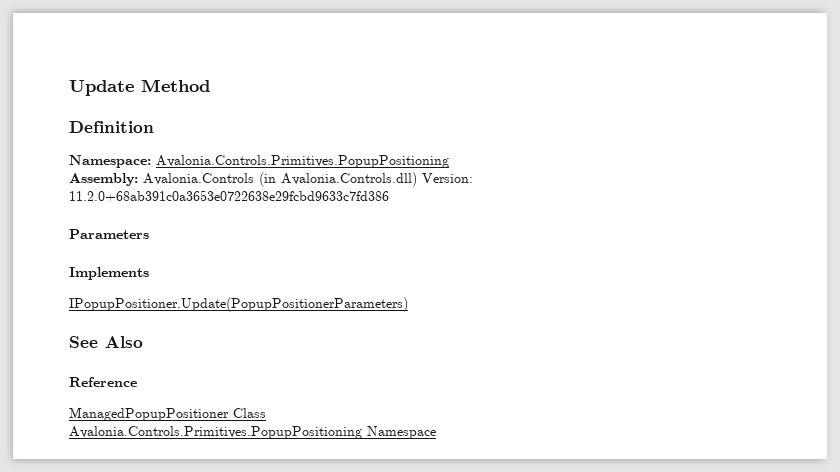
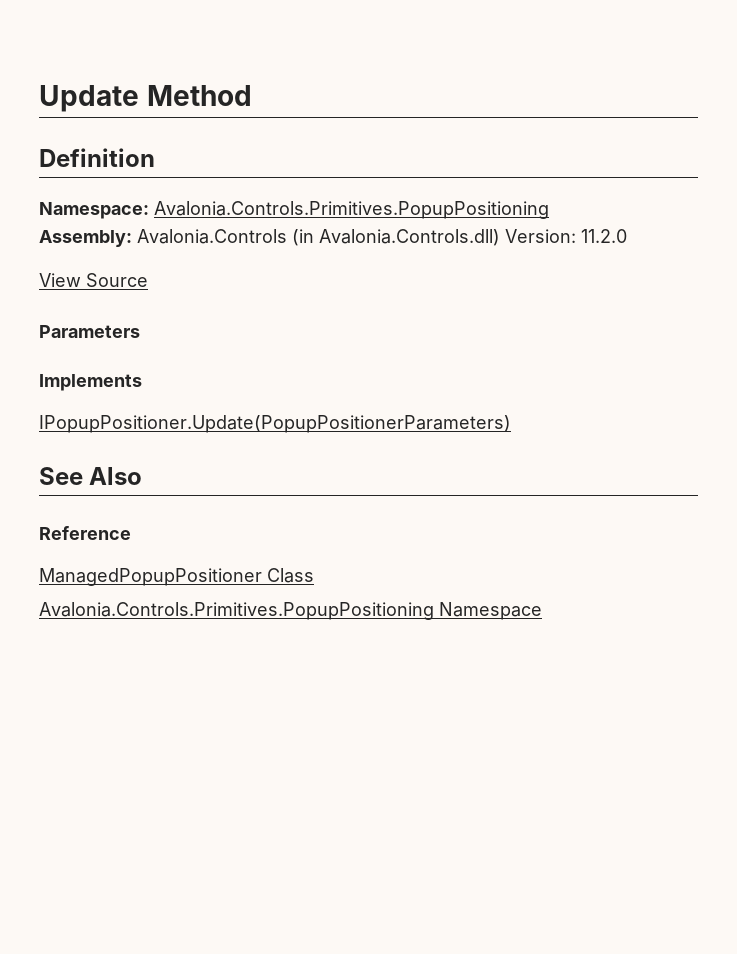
- Assembly: Avalonia.Controls (in Avalonia.Controls.dll) Version: 11.2.0+68ab391c0a3653e0722638e29fcbd9633c7fd386
+ Assembly: Avalonia.Controls (in Avalonia.Controls.dll) Version: 11.2.0
+ View Source

